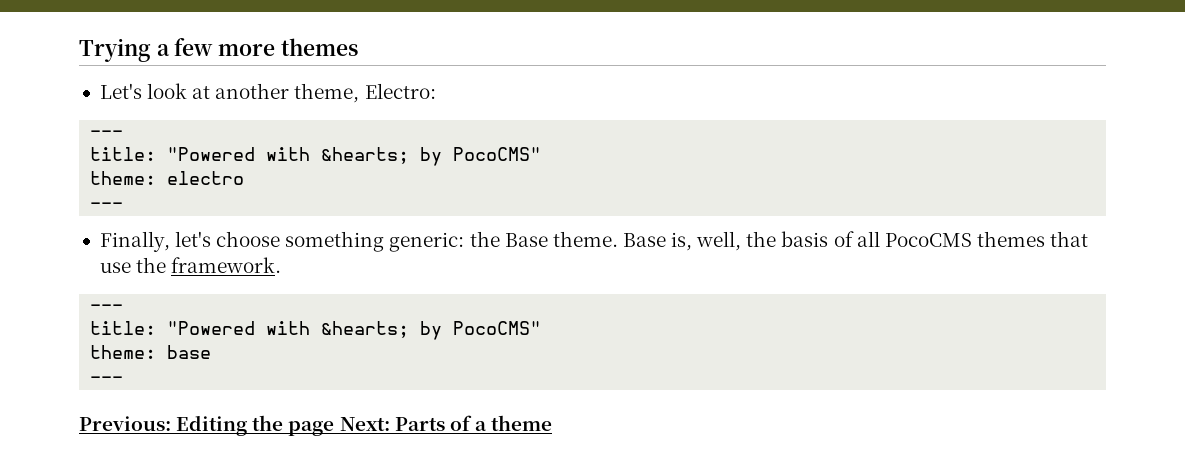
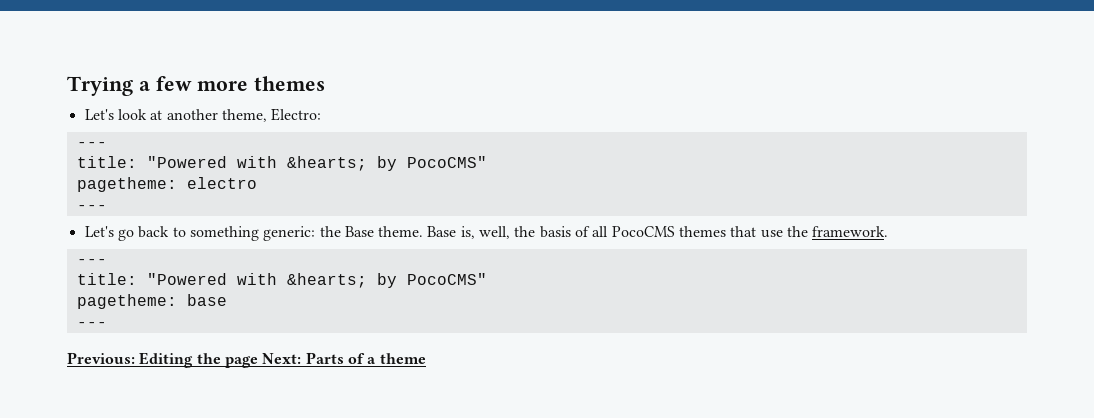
- theme: electro
+ pagetheme: electro
- Finally, let's choose something generic: the Base theme.
+ Let's go back to something generic: the Base theme.
- theme: base
+ pagetheme: base

